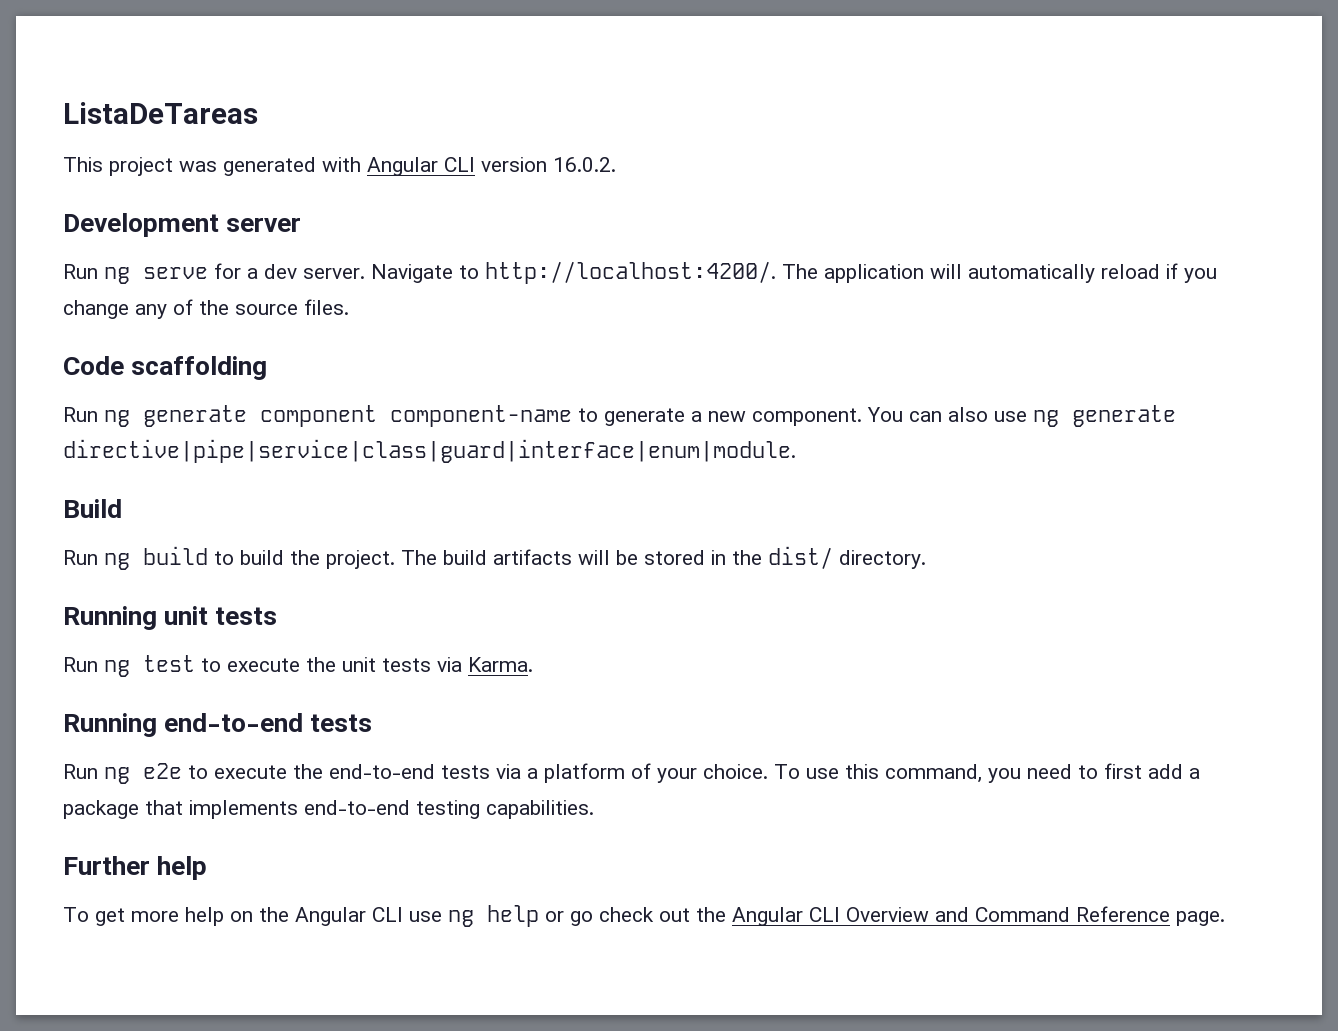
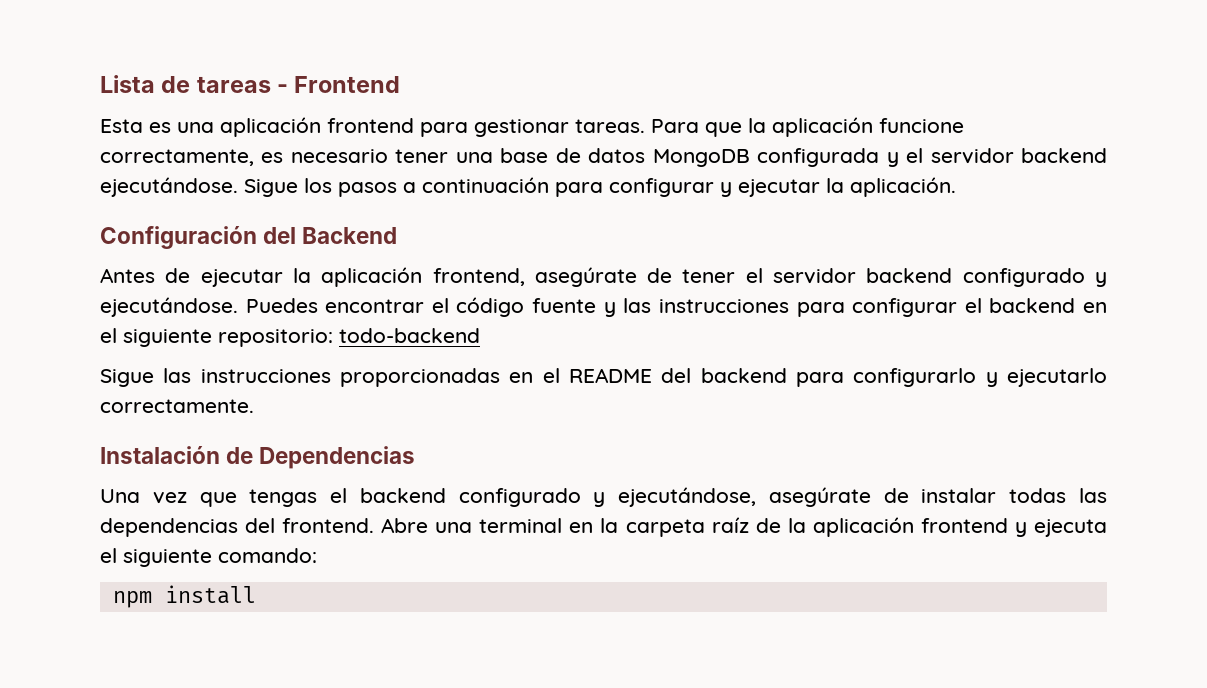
- ListaDeTareas
- This project was generated with Angular CLI version 16.0.2.
- Development server
- Run ng serve for a dev server. Navigate to http://localhost:4200/. The application will automatically reload if you change any of the source files.
- Code scaffolding
- Run ng generate component component-name to generate a new component. You can also use ng generate directive|pipe|service|class|guard|interface|enum|module.
- Build
- Run ng build to build the project. The build artifacts will be stored in the dist/ directory.
- Running unit tests
- Run ng test to execute the unit tests via Karma.
- Running end-to-end tests
- Run ng e2e to execute the end-to-end tests via a platform of your choice. To use this command, you need to first add a package that implements end-to-end testing capabilities.
- Further help
- To get more help on the Angular CLI use ng help or go check out the Angular CLI Overview and Command Reference page.
+ Lista de tareas - Frontend
+ Esta es una aplicación frontend para gestionar tareas. Para que la aplicación funcione correctamente, es necesario tener una base de datos MongoDB configurada y el servidor backend ejecutándose. Sigue los pasos a continuación para configurar y ejecutar la aplicación.
+ Configuración del Backend
+ Antes de ejecutar la aplicación frontend, asegúrate de tener el servidor backend configurado y ejecutándose. Puedes encontrar el código fuente y las instrucciones para configurar el backend en el siguiente repositorio: todo-backend
+ Sigue las instrucciones proporcionadas en el README del backend para configurarlo y ejecutarlo correctamente.
+ Instalación de Dependencias
+ Una vez que tengas el backend configurado y ejecutándose, asegúrate de instalar todas las dependencias del frontend. Abre una terminal en la carpeta raíz de la aplicación frontend y ejecuta el siguiente comando:
+ npm install

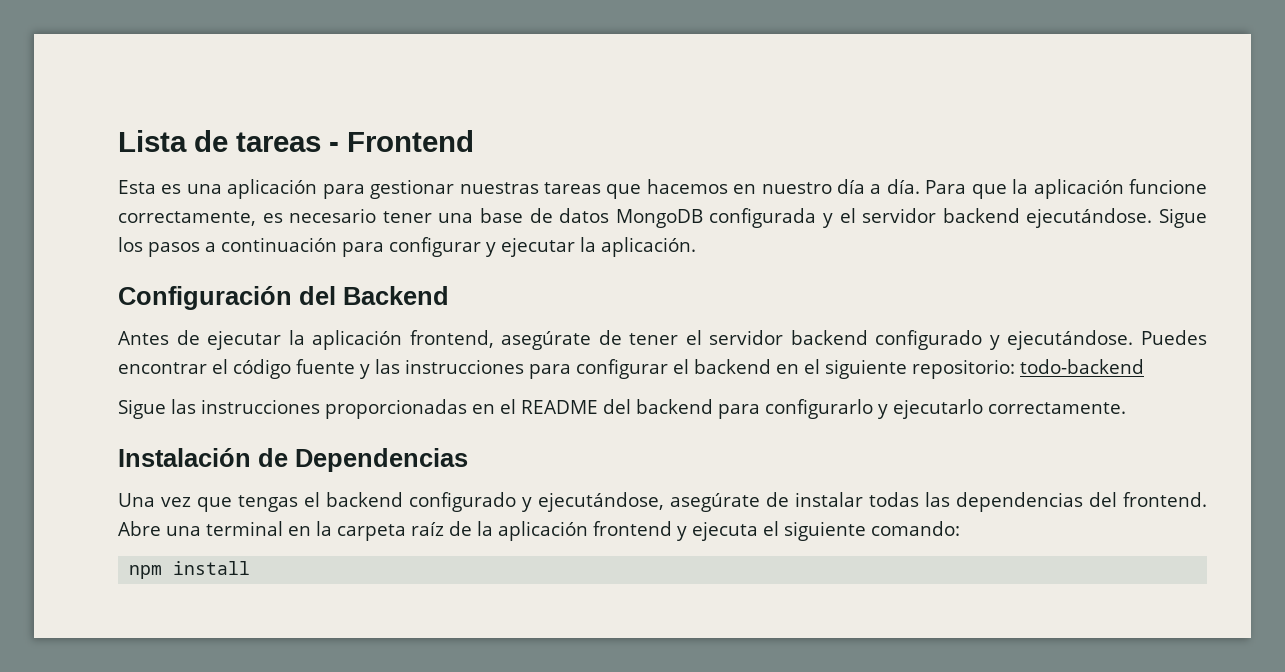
- Esta es una aplicación frontend para gestionar tareas.
+ Esta es una aplicación para gestionar nuestras tareas que hacemos en nuestro día a día.

